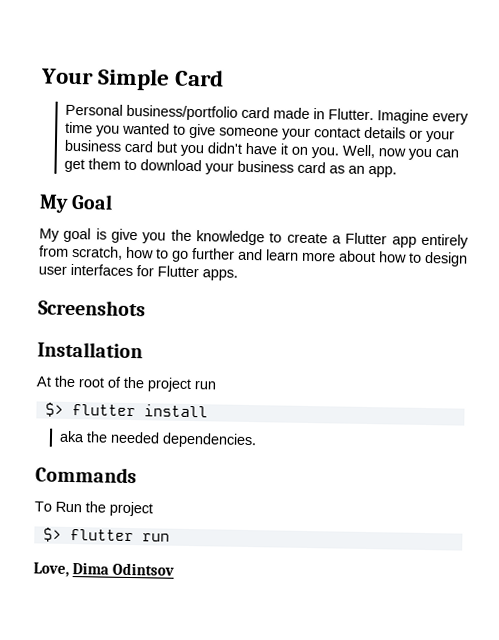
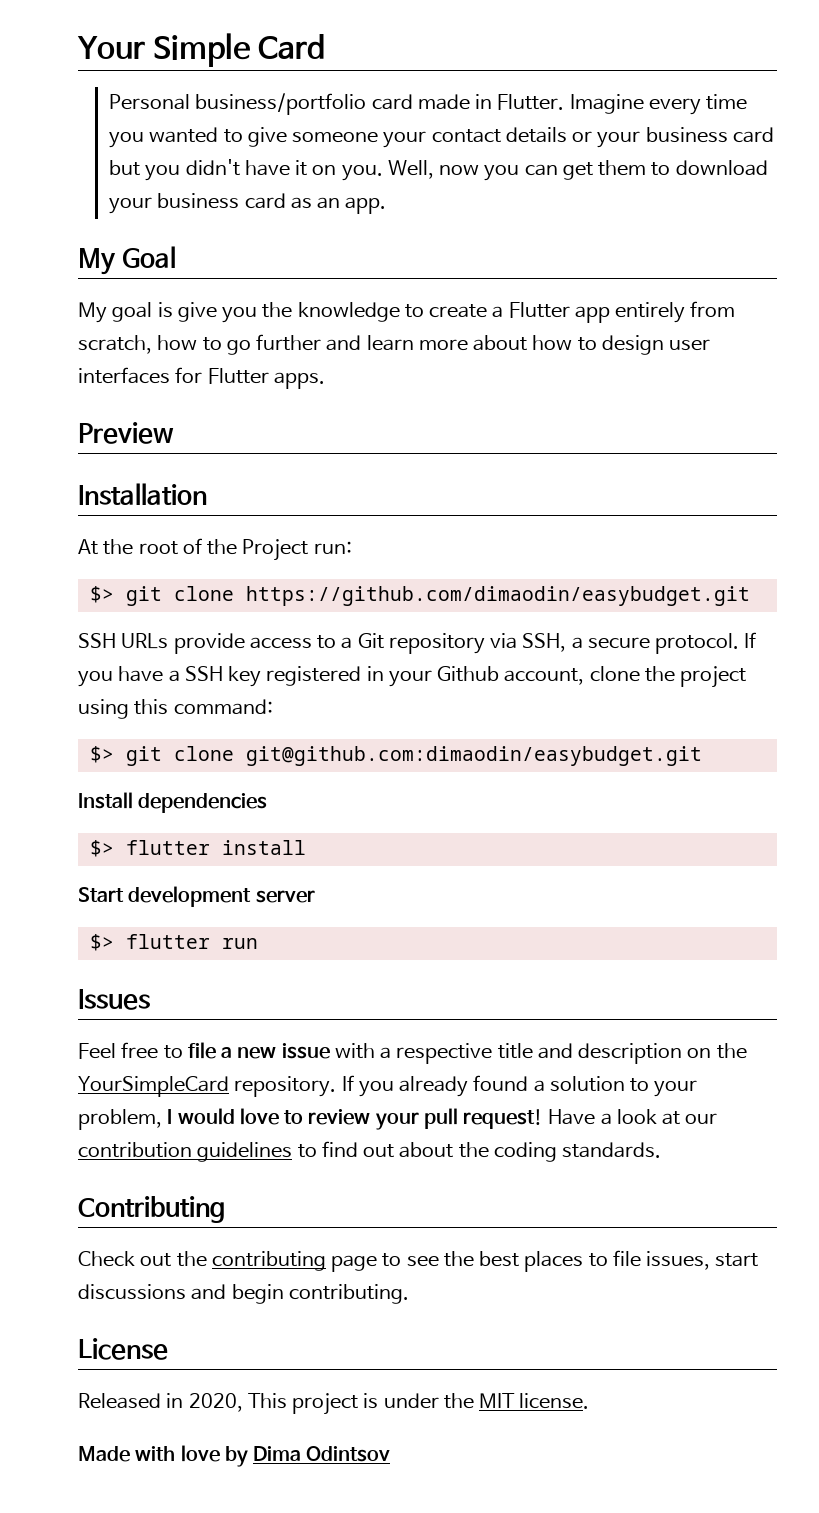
- Screenshots
+ Preview
- At the root of the project run
+ At the root of the Project run:
+ $> git clone https://github.com/dimaodin/easybudget.git
+ SSH URLs provide access to a Git repository via SSH, a secure protocol. If you have a SSH key registered in your Github account, clone the project using this command:
+ $> git clone git@github.com:dimaodin/easybudget.git
+ Install dependencies
  $> flutter install
- aka the needed dependencies.
- Commands
- To Run the project
+ Start development server
  $> flutter run
- Love, Dima Odintsov
+ Issues
+ Feel free to file a new issue with a respective title and description on the YourSimpleCard repository. If you already found a solution to your problem, I would love to review your pull request! Have a look at our contribution guidelines to find out about the coding standards.
+ Contributing
+ Check out the contributing page to see the best places to file issues, start discussions and begin contributing.
+ License
+ Released in 2020, This project is under the MIT license.
+ Made with love by Dima Odintsov

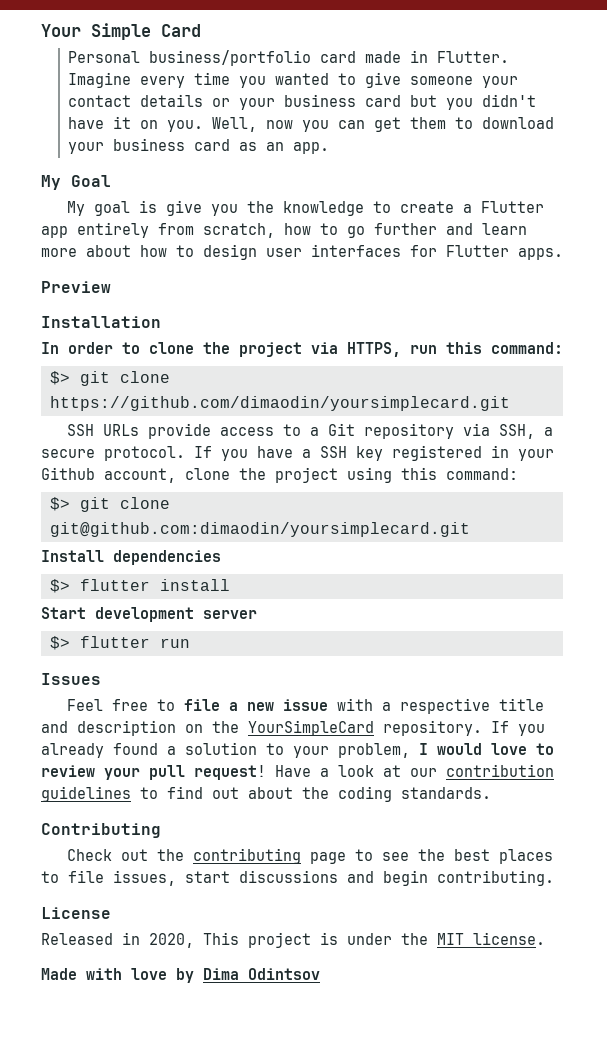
- At the root of the Project run:
- $> git clone https://github.com/dimaodin/easybudget.git
+ In order to clone the project via HTTPS, run this command:
+ $> git clone https://github.com/dimaodin/yoursimplecard.git
- $> git clone git@github.com:dimaodin/easybudget.git
+ $> git clone git@github.com:dimaodin/yoursimplecard.git

